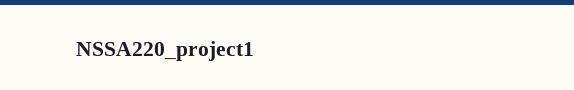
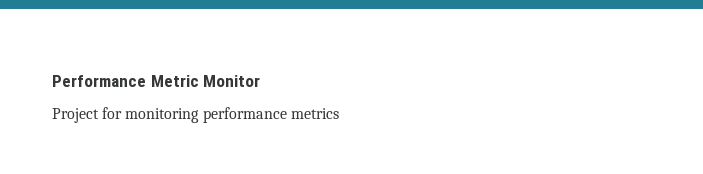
- NSSA220_project1
+ Performance Metric Monitor
+ Project for monitoring performance metrics

